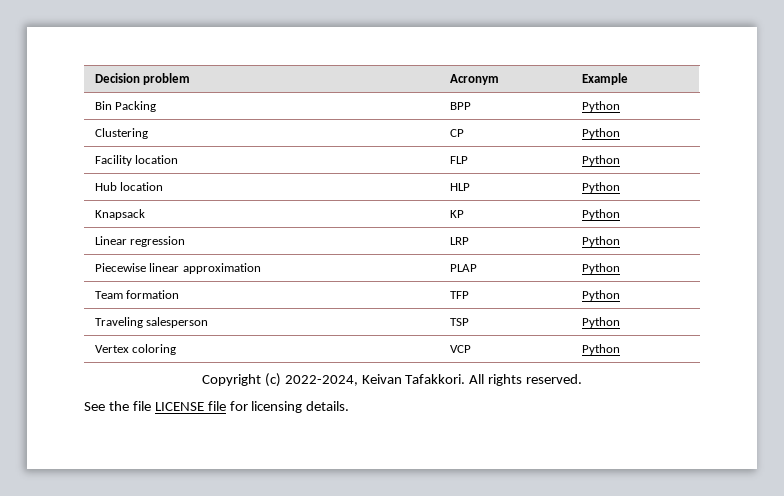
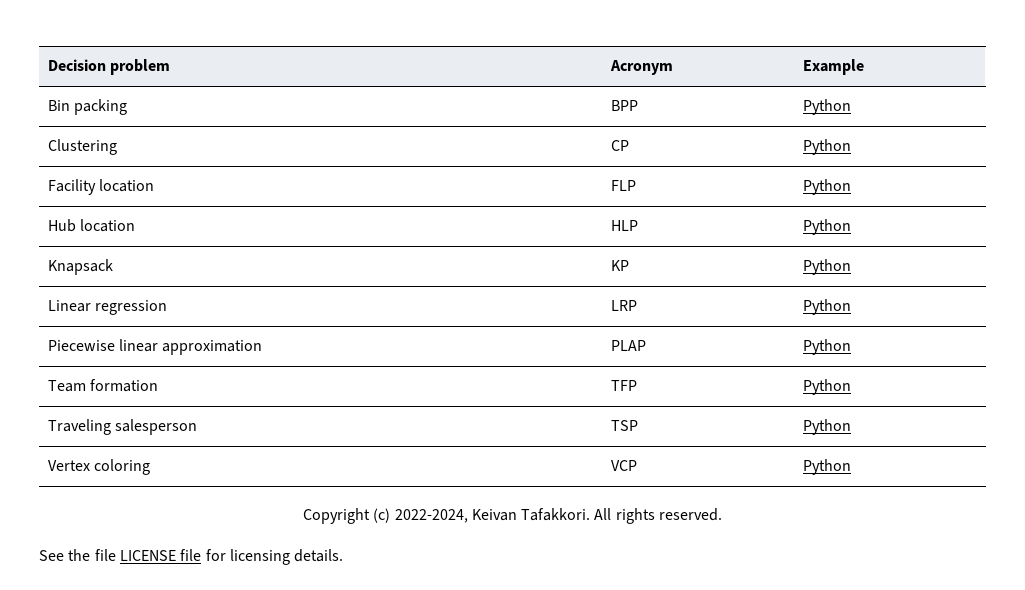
- Bin Packing | BPP | Python
+ Bin packing | BPP | Python

